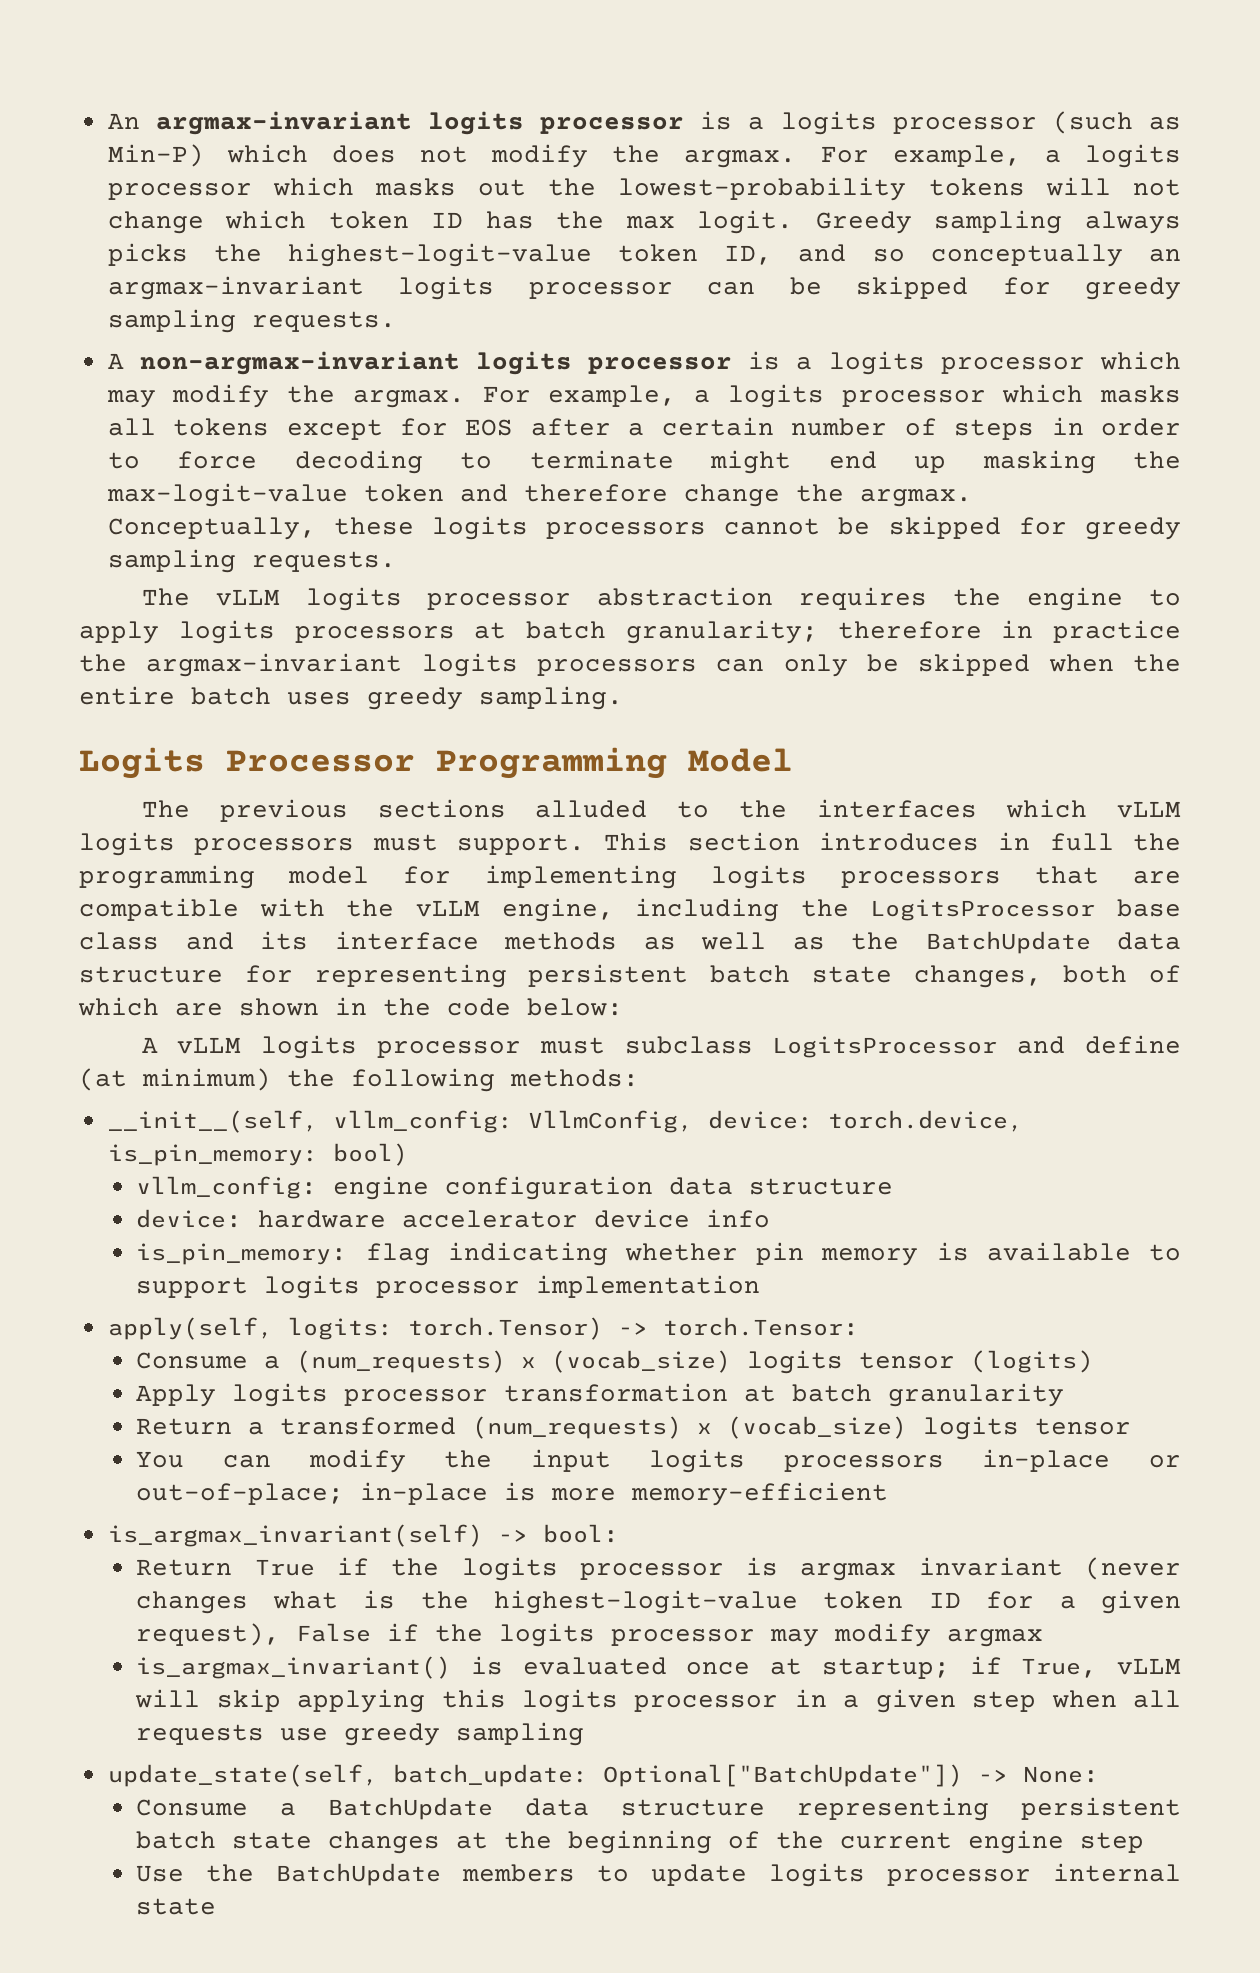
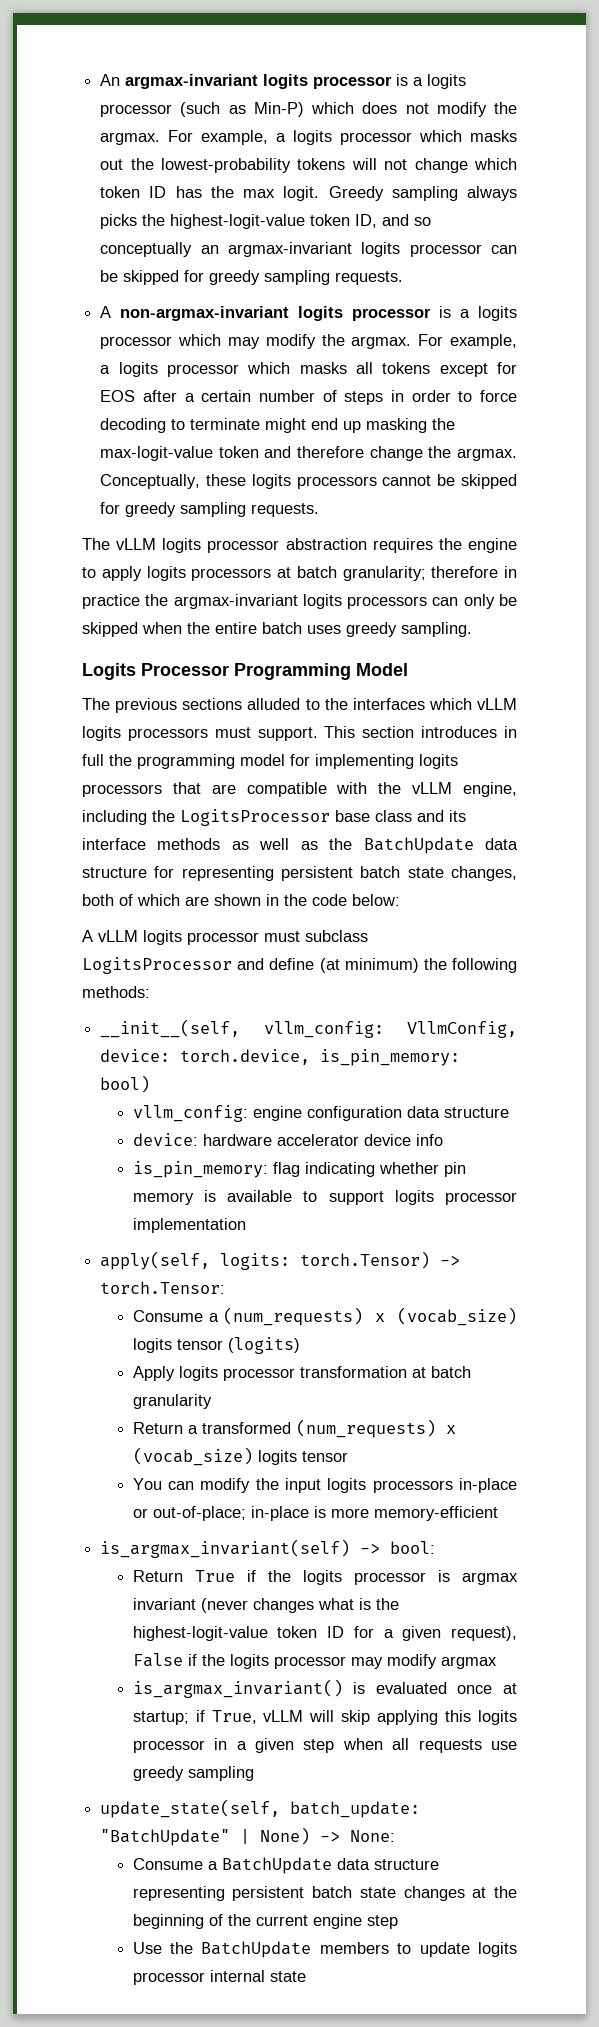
- update_state(self, batch_update: Optional["BatchUpdate"]) -> None:
+ update_state(self, batch_update: "BatchUpdate" | None) -> None:

